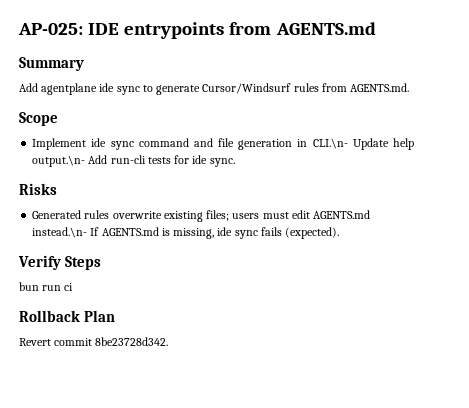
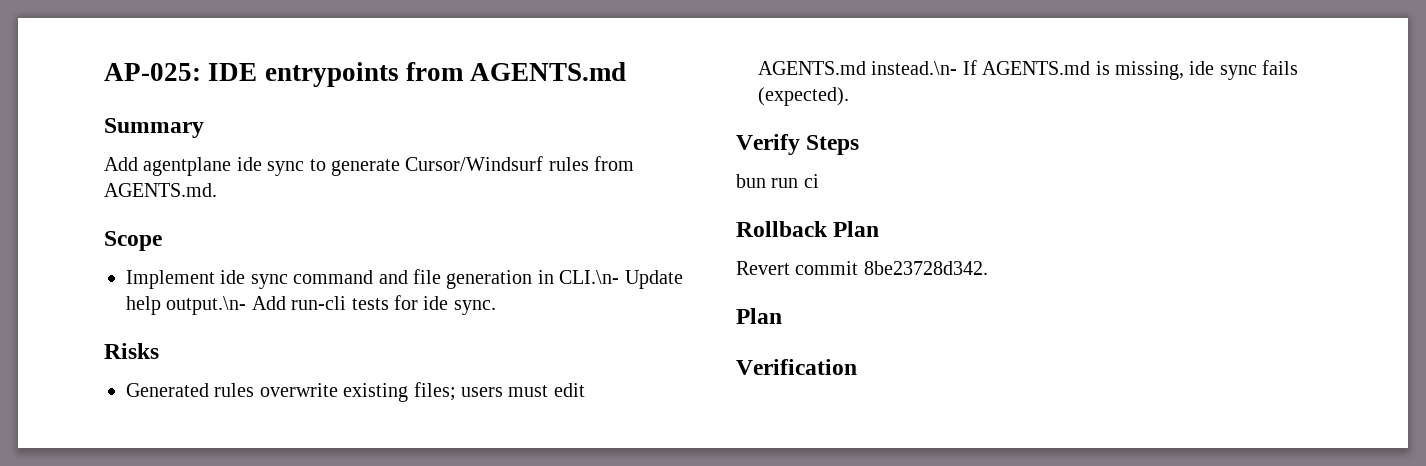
  Revert commit 8be23728d342.
+ Plan
+ Verification

